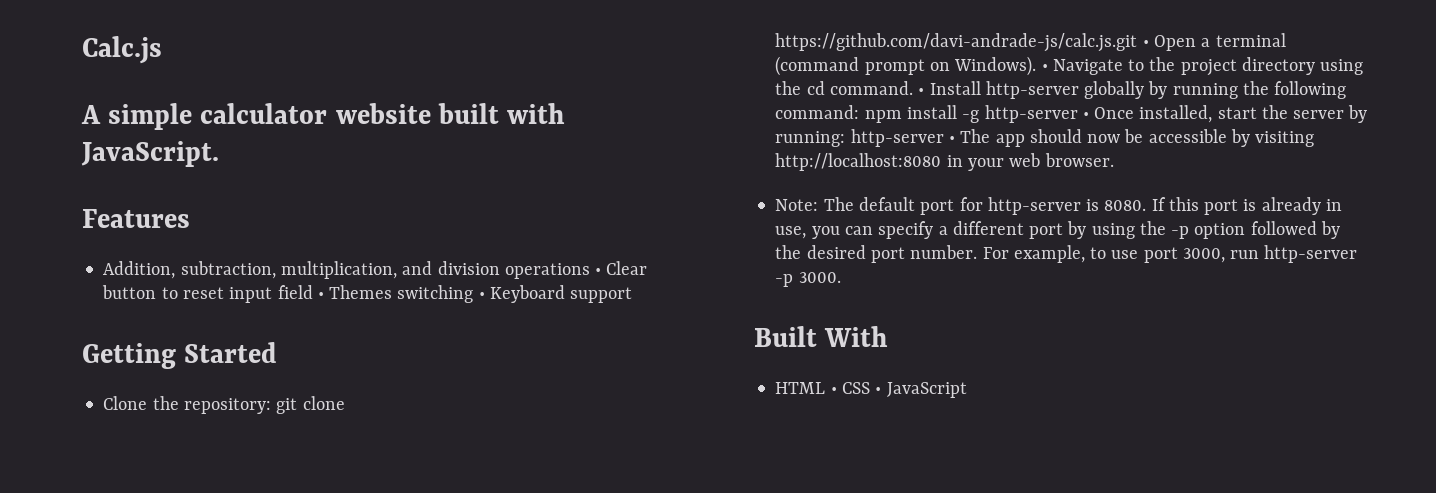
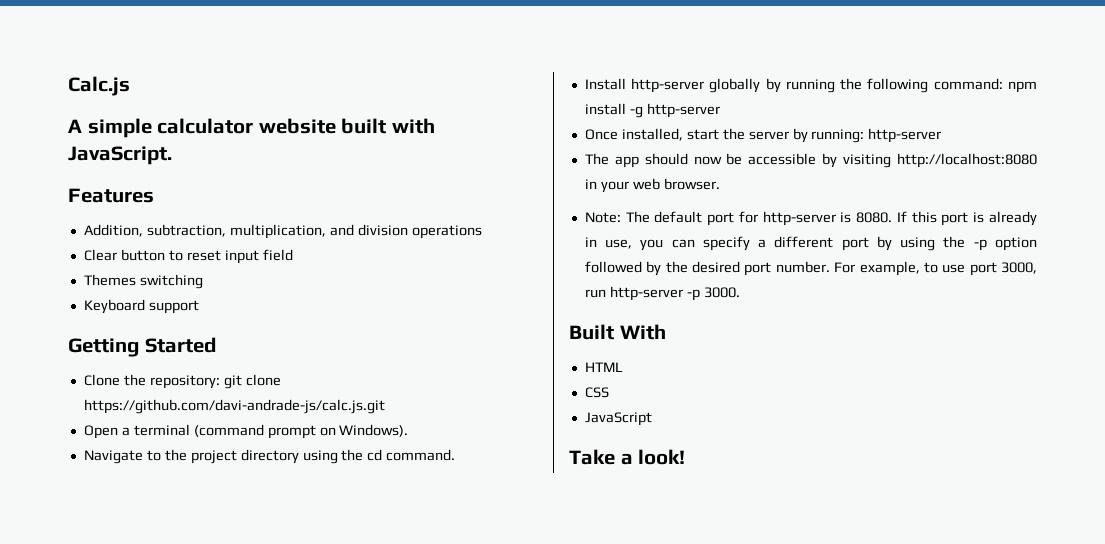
- Addition, subtraction, multiplication, and division operations • Clear button to reset input field • Themes switching • Keyboard support
+ Addition, subtraction, multiplication, and division operations
+ Clear button to reset input field
+ Themes switching
+ Keyboard support
- Clone the repository: git clone https://github.com/davi-andrade-js/calc.js.git • Open a terminal (command prompt on Windows). • Navigate to the project directory using the cd command. • Install http-server globally by running the following command: npm install -g http-server • Once installed, start the server by running: http-server • The app should now be accessible by visiting http://localhost:8080 in your web browser.
+ Clone the repository: git clone https://github.com/davi-andrade-js/calc.js.git
+ Open a terminal (command prompt on Windows).
+ Navigate to the project directory using the cd command.
+ Install http-server globally by running the following command: npm install -g http-server
+ Once installed, start the server by running: http-server
+ The app should now be accessible by visiting http://localhost:8080 in your web browser.
- HTML • CSS • JavaScript
+ HTML
+ CSS
+ JavaScript
+ Take a look!

